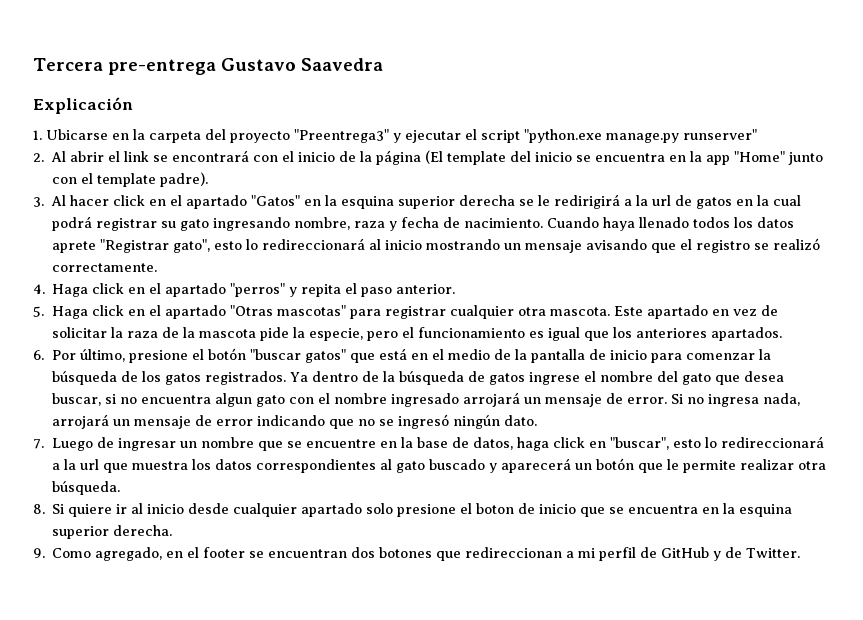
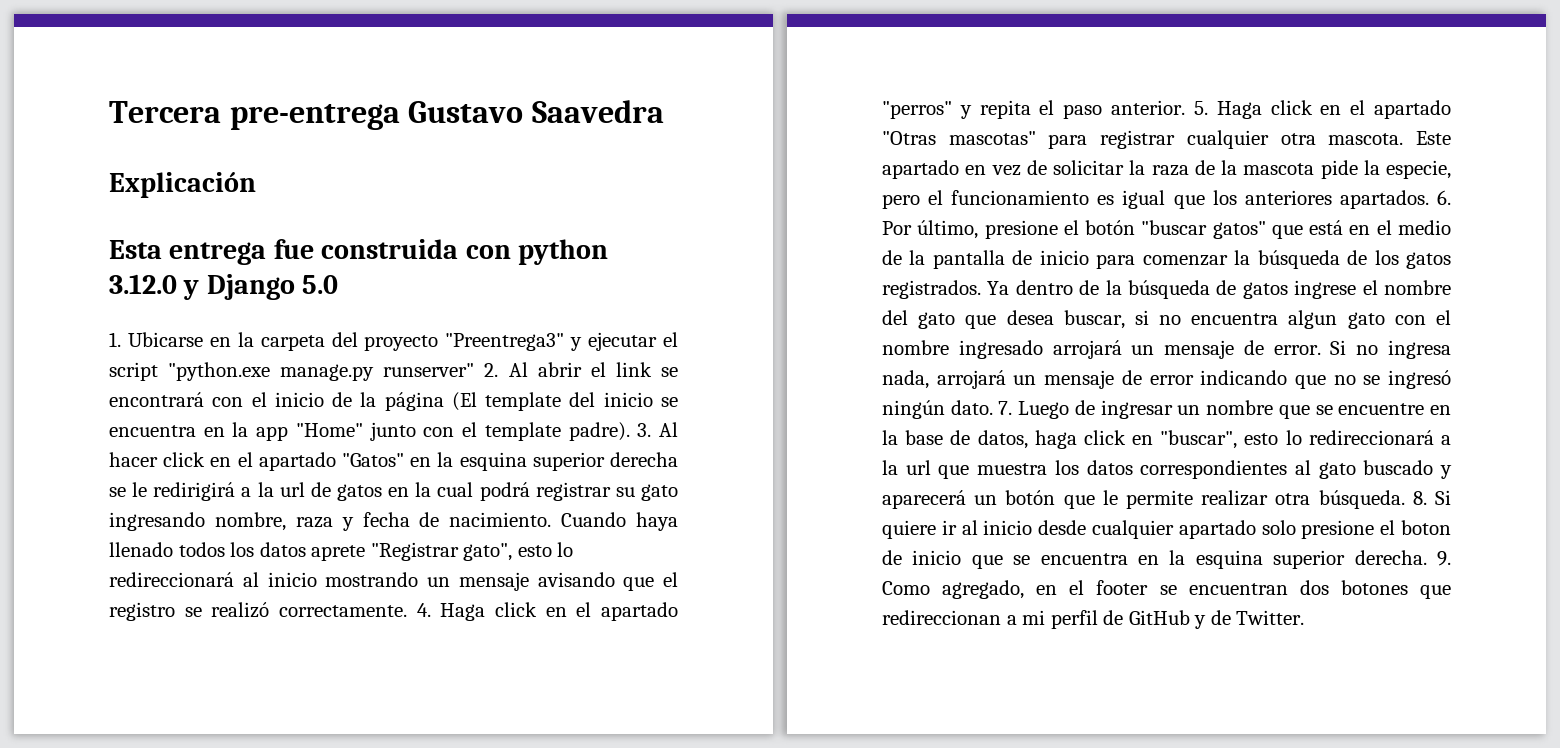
+ Esta entrega fue construida con python 3.12.0 y Django 5.0
- 1. Ubicarse en la carpeta del proyecto "Preentrega3" y ejecutar el script "python.exe manage.py runserver"
- 2. Al abrir el link se encontrará con el inicio de la página (El template del inicio se encuentra en la app "Home" junto con el template padre).
- 3. Al hacer click en el apartado "Gatos" en la esquina superior derecha se le redirigirá a la url de gatos en la cual podrá registrar su gato ingresando nombre, raza y fecha de nacimiento.
+ 1. Ubicarse en la carpeta del proyecto "Preentrega3" y ejecutar el script "python.exe manage.py runserver" 2. Al abrir el link se encontrará con el inicio de la página (El template del inicio se encuentra en la app "Home" junto con el template padre). 3. Al hacer click en el apartado "Gatos" en la esquina superior derecha se le redirigirá a la url de gatos en la cual podrá registrar su gato ingresando nombre, raza y fecha de nacimiento.
- Cuando haya llenado todos los datos aprete "Registrar gato", esto lo redireccionará al inicio mostrando un mensaje avisando que el registro se realizó correctamente.
- 4. Haga click en el apartado "perros" y repita el paso anterior.
- 5. Haga click en el apartado "Otras mascotas" para registrar cualquier otra mascota.
+ Cuando haya llenado todos los datos aprete "Registrar gato", esto lo redireccionará al inicio mostrando un mensaje avisando que el registro se realizó correctamente. 4. Haga click en el apartado "perros" y repita el paso anterior. 5. Haga click en el apartado "Otras mascotas" para registrar cualquier otra mascota.
- Este apartado en vez de solicitar la raza de la mascota pide la especie, pero el funcionamiento es igual que los anteriores apartados.
- 6. Por último, presione el botón "buscar gatos" que está en el medio de la pantalla de inicio para comenzar la búsqueda de los gatos registrados.
+ Este apartado en vez de solicitar la raza de la mascota pide la especie, pero el funcionamiento es igual que los anteriores apartados. 6. Por último, presione el botón "buscar gatos" que está en el medio de la pantalla de inicio para comenzar la búsqueda de los gatos registrados.
- Si no ingresa nada, arrojará un mensaje de error indicando que no se ingresó ningún dato.
- 7. Luego de ingresar un nombre que se encuentre en la base de datos, haga click en "buscar", esto lo redireccionará a la url que muestra los datos correspondientes al gato buscado y aparecerá un botón que le permite realizar otra búsqueda.
- 8. Si quiere ir al inicio desde cualquier apartado solo presione el boton de inicio que se encuentra en la esquina superior derecha.
- 9. Como agregado, en el footer se encuentran dos botones que redireccionan a mi perfil de GitHub y de Twitter.
+ Si no ingresa nada, arrojará un mensaje de error indicando que no se ingresó ningún dato. 7. Luego de ingresar un nombre que se encuentre en la base de datos, haga click en "buscar", esto lo redireccionará a la url que muestra los datos correspondientes al gato buscado y aparecerá un botón que le permite realizar otra búsqueda. 8. Si quiere ir al inicio desde cualquier apartado solo presione el boton de inicio que se encuentra en la esquina superior derecha. 9. Como agregado, en el footer se encuentran dos botones que redireccionan a mi perfil de GitHub y de Twitter.

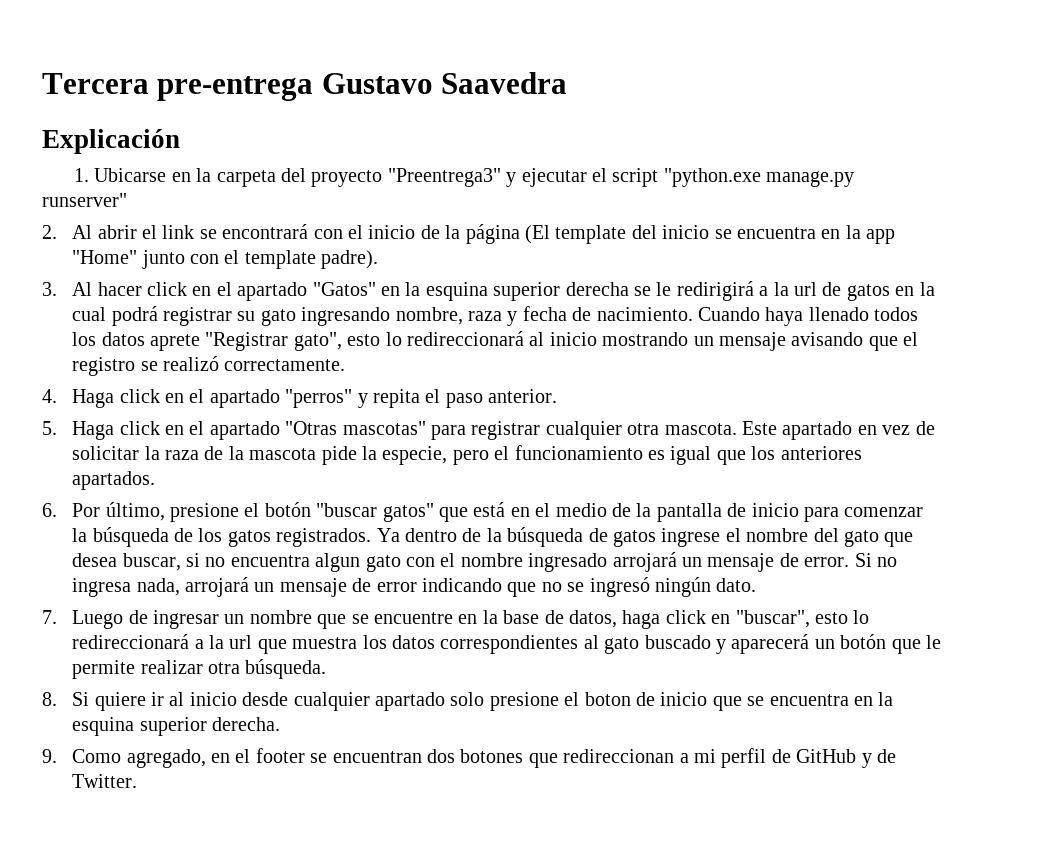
- Esta entrega fue construida con python 3.12.0 y Django 5.0
- 1. Ubicarse en la carpeta del proyecto "Preentrega3" y ejecutar el script "python.exe manage.py runserver" 2. Al abrir el link se encontrará con el inicio de la página (El template del inicio se encuentra en la app "Home" junto con el template padre). 3. Al hacer click en el apartado "Gatos" en la esquina superior derecha se le redirigirá a la url de gatos en la cual podrá registrar su gato ingresando nombre, raza y fecha de nacimiento.
+ 1. Ubicarse en la carpeta del proyecto "Preentrega3" y ejecutar el script "python.exe manage.py runserver"
+ 2. Al abrir el link se encontrará con el inicio de la página (El template del inicio se encuentra en la app "Home" junto con el template padre).
+ 3. Al hacer click en el apartado "Gatos" en la esquina superior derecha se le redirigirá a la url de gatos en la cual podrá registrar su gato ingresando nombre, raza y fecha de nacimiento.
- Cuando haya llenado todos los datos aprete "Registrar gato", esto lo redireccionará al inicio mostrando un mensaje avisando que el registro se realizó correctamente. 4. Haga click en el apartado "perros" y repita el paso anterior. 5. Haga click en el apartado "Otras mascotas" para registrar cualquier otra mascota.
+ Cuando haya llenado todos los datos aprete "Registrar gato", esto lo redireccionará al inicio mostrando un mensaje avisando que el registro se realizó correctamente.
+ 4. Haga click en el apartado "perros" y repita el paso anterior.
+ 5. Haga click en el apartado "Otras mascotas" para registrar cualquier otra mascota.
- Este apartado en vez de solicitar la raza de la mascota pide la especie, pero el funcionamiento es igual que los anteriores apartados. 6. Por último, presione el botón "buscar gatos" que está en el medio de la pantalla de inicio para comenzar la búsqueda de los gatos registrados.
+ Este apartado en vez de solicitar la raza de la mascota pide la especie, pero el funcionamiento es igual que los anteriores apartados.
+ 6. Por último, presione el botón "buscar gatos" que está en el medio de la pantalla de inicio para comenzar la búsqueda de los gatos registrados.
- Si no ingresa nada, arrojará un mensaje de error indicando que no se ingresó ningún dato. 7. Luego de ingresar un nombre que se encuentre en la base de datos, haga click en "buscar", esto lo redireccionará a la url que muestra los datos correspondientes al gato buscado y aparecerá un botón que le permite realizar otra búsqueda. 8. Si quiere ir al inicio desde cualquier apartado solo presione el boton de inicio que se encuentra en la esquina superior derecha. 9. Como agregado, en el footer se encuentran dos botones que redireccionan a mi perfil de GitHub y de Twitter.
+ Si no ingresa nada, arrojará un mensaje de error indicando que no se ingresó ningún dato.
+ 7. Luego de ingresar un nombre que se encuentre en la base de datos, haga click en "buscar", esto lo redireccionará a la url que muestra los datos correspondientes al gato buscado y aparecerá un botón que le permite realizar otra búsqueda.
+ 8. Si quiere ir al inicio desde cualquier apartado solo presione el boton de inicio que se encuentra en la esquina superior derecha.
+ 9. Como agregado, en el footer se encuentran dos botones que redireccionan a mi perfil de GitHub y de Twitter.

